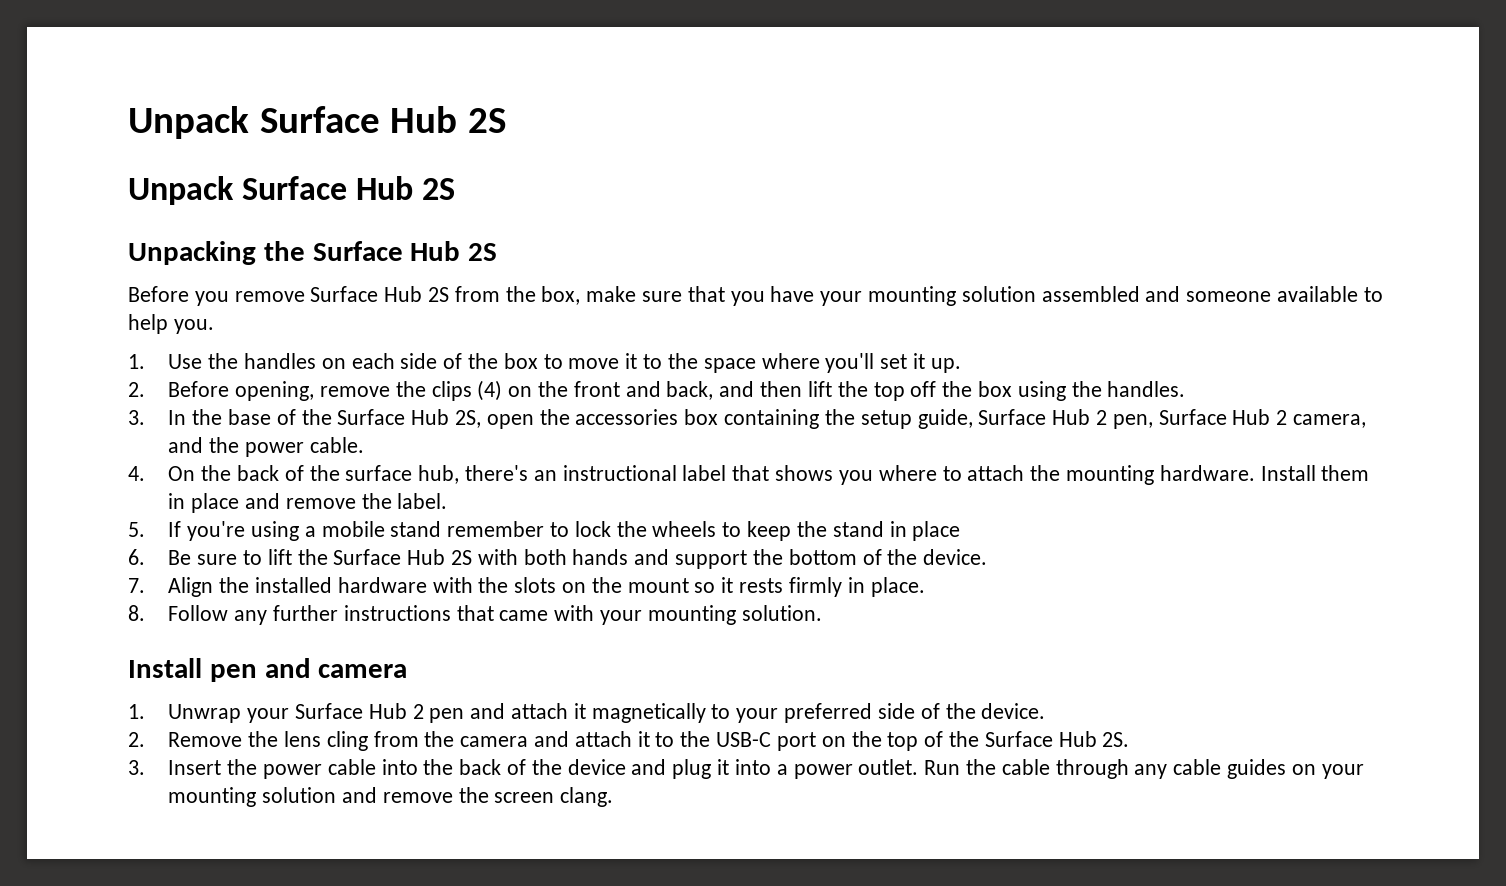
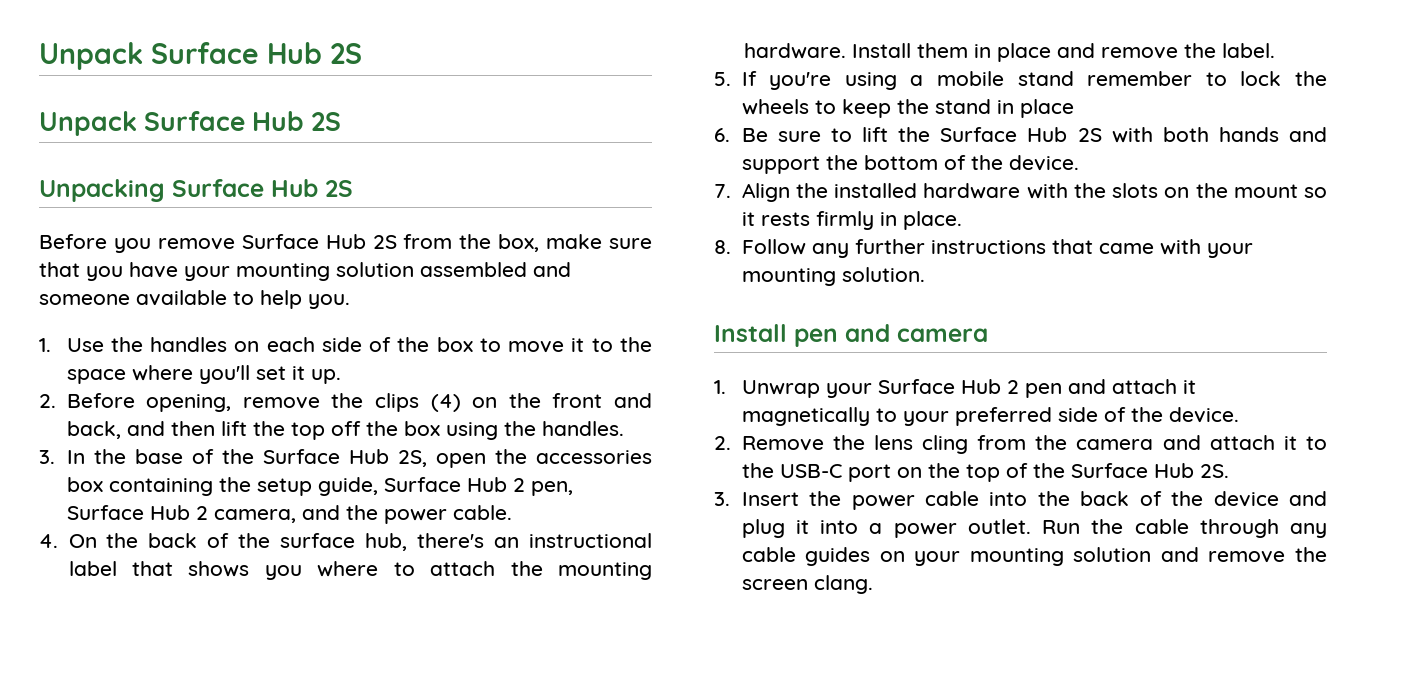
- Unpacking the Surface Hub 2S
+ Unpacking Surface Hub 2S

